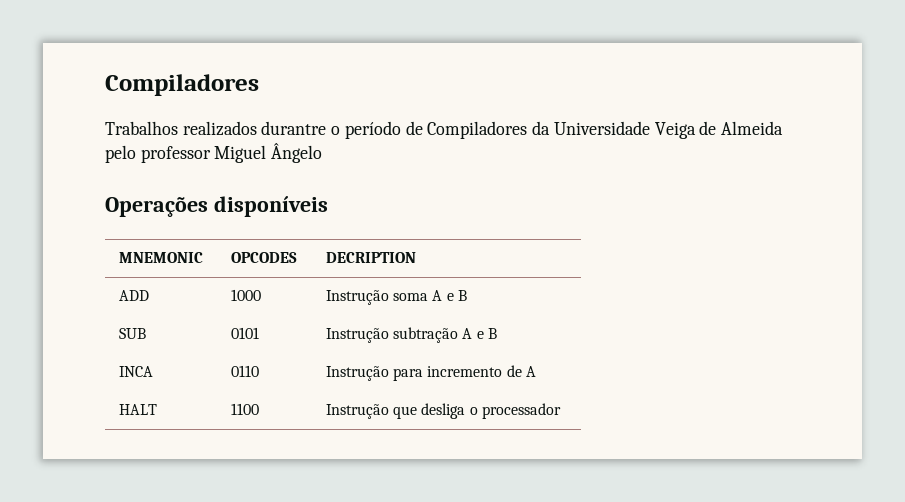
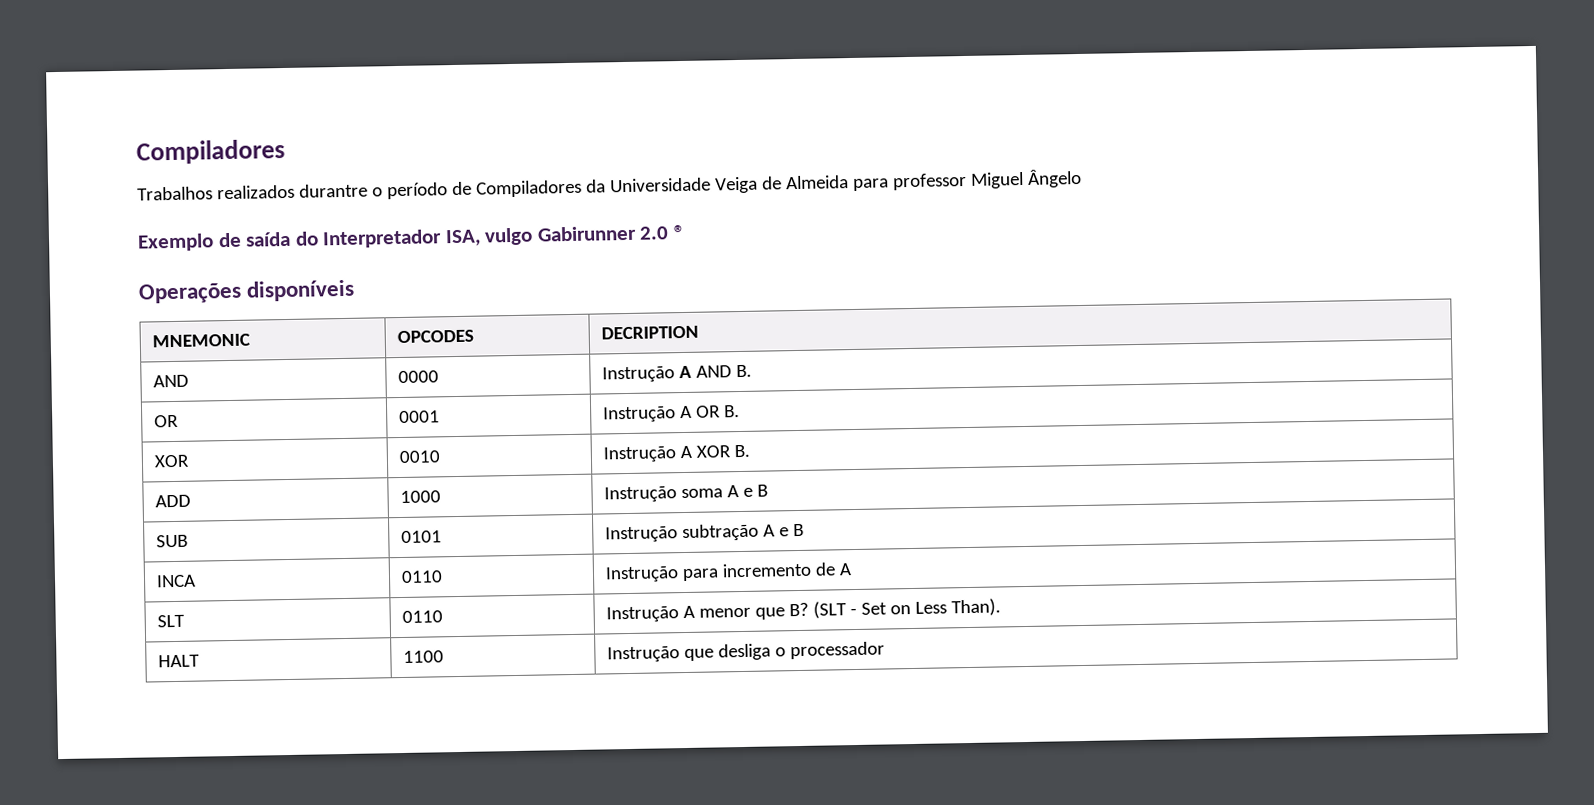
- Trabalhos realizados durantre o período de Compiladores da Universidade Veiga de Almeida pelo professor Miguel Ângelo
+ Trabalhos realizados durantre o período de Compiladores da Universidade Veiga de Almeida para professor Miguel Ângelo
+ Exemplo de saída do Interpretador ISA, vulgo Gabirunner 2.0 ®
+ AND | 0000 | Instrução A AND B.
+ OR | 0001 | Instrução A OR B.
+ XOR | 0010 | Instrução A XOR B.
+ SLT | 0110 | Instrução A menor que B? (SLT - Set on Less Than).

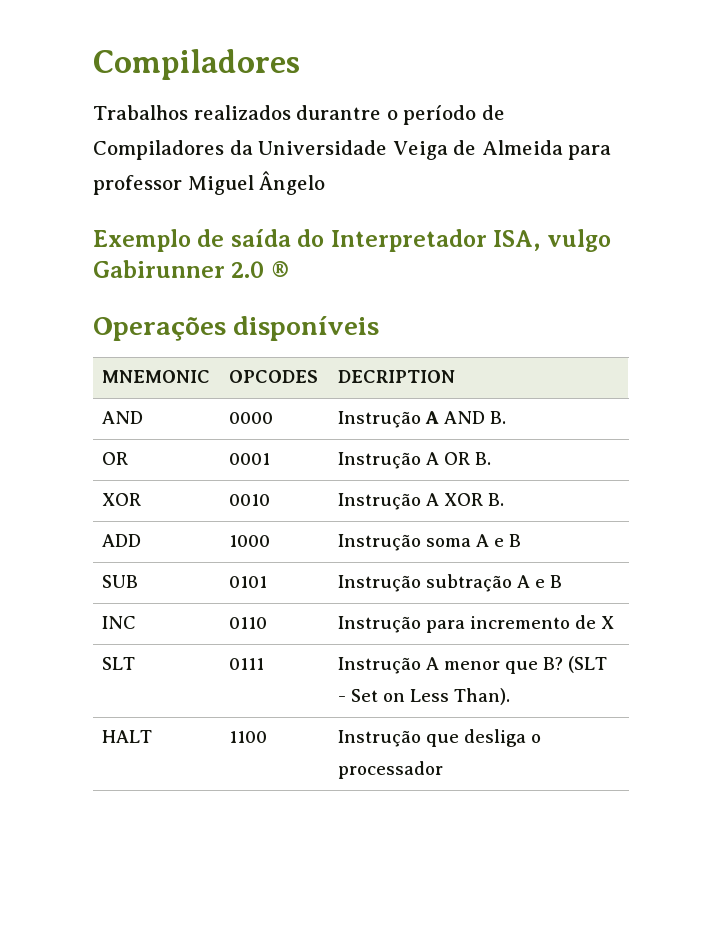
- INCA | 0110 | Instrução para incremento de A
+ INC | 0110 | Instrução para incremento de X
- SLT | 0110 | Instrução A menor que B? (SLT - Set on Less Than).
+ SLT | 0111 | Instrução A menor que B? (SLT - Set on Less Than).

